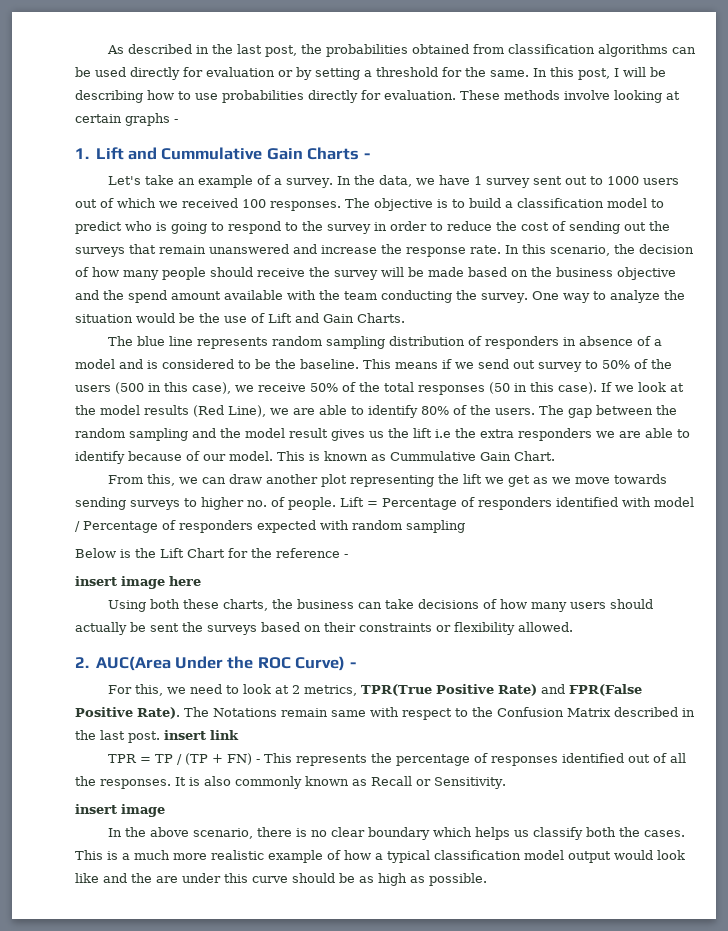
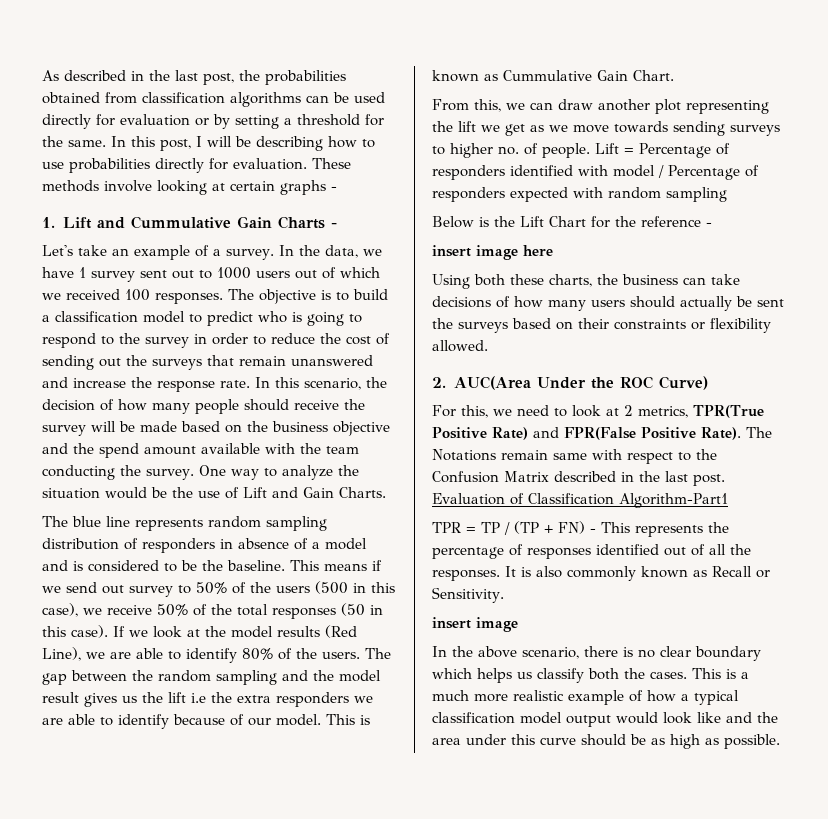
- 2. AUC(Area Under the ROC Curve) -
+ 2. AUC(Area Under the ROC Curve)
- The Notations remain same with respect to the Confusion Matrix described in the last post. insert link
+ The Notations remain same with respect to the Confusion Matrix described in the last post. Evaluation of Classification Algorithm-Part1
- This is a much more realistic example of how a typical classification model output would look like and the are under this curve should be as high as possible.
+ This is a much more realistic example of how a typical classification model output would look like and the area under this curve should be as high as possible.

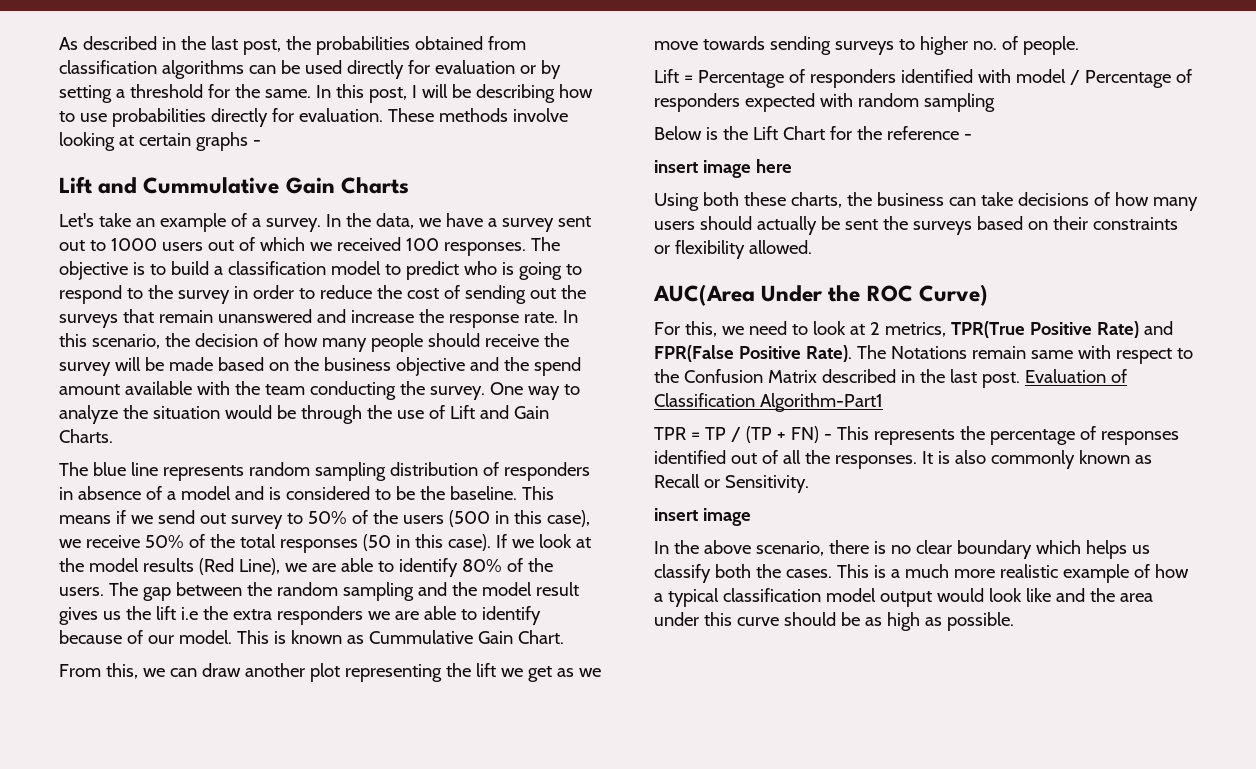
- 1. Lift and Cummulative Gain Charts -
+ Lift and Cummulative Gain Charts
- In the data, we have 1 survey sent out to 1000 users out of which we received 100 responses.
+ In the data, we have a survey sent out to 1000 users out of which we received 100 responses.
- One way to analyze the situation would be the use of Lift and Gain Charts.
+ One way to analyze the situation would be through the use of Lift and Gain Charts.
- From this, we can draw another plot representing the lift we get as we move towards sending surveys to higher no. of people. Lift = Percentage of responders identified with model / Percentage of responders expected with random sampling
+ From this, we can draw another plot representing the lift we get as we move towards sending surveys to higher no. of people.
+ Lift = Percentage of responders identified with model / Percentage of responders expected with random sampling
- 2. AUC(Area Under the ROC Curve)
+ AUC(Area Under the ROC Curve)

